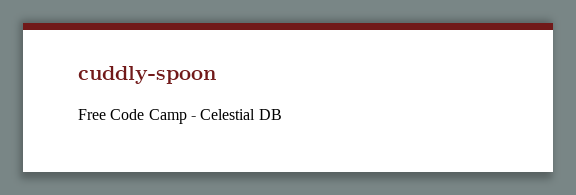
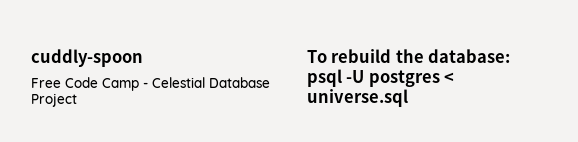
- Free Code Camp - Celestial DB
+ Free Code Camp - Celestial Database Project
+ To rebuild the database: psql -U postgres < universe.sql

